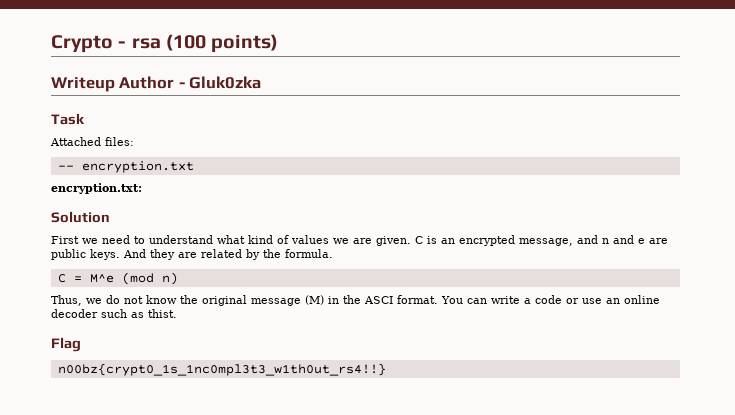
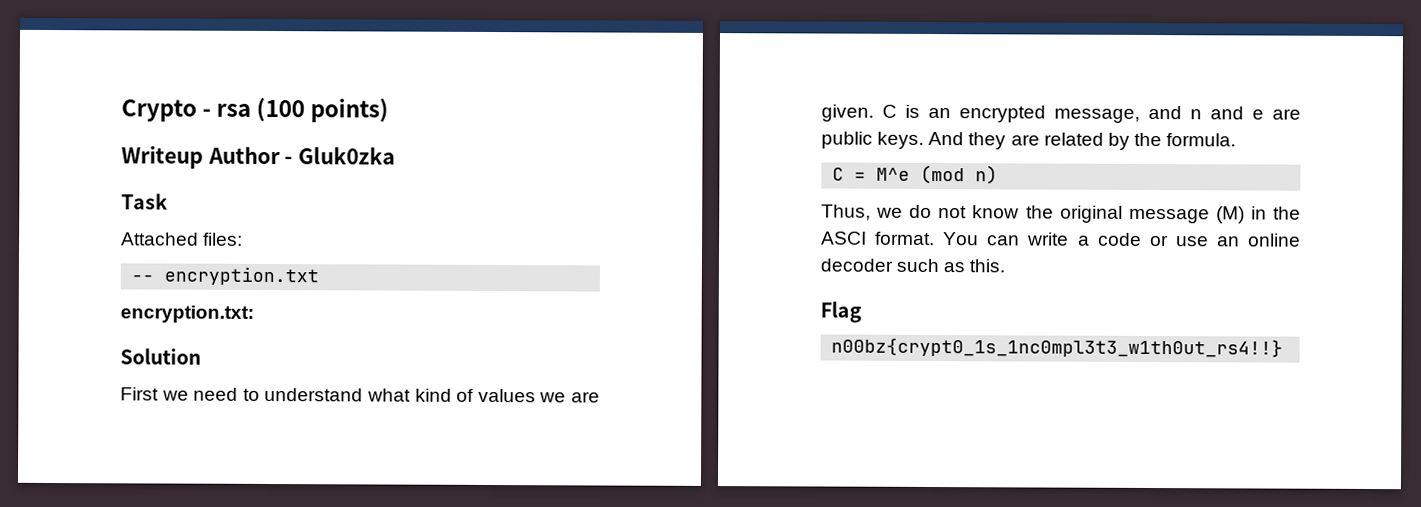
- You can write a code or use an online decoder such as thist.
+ You can write a code or use an online decoder such as this.

